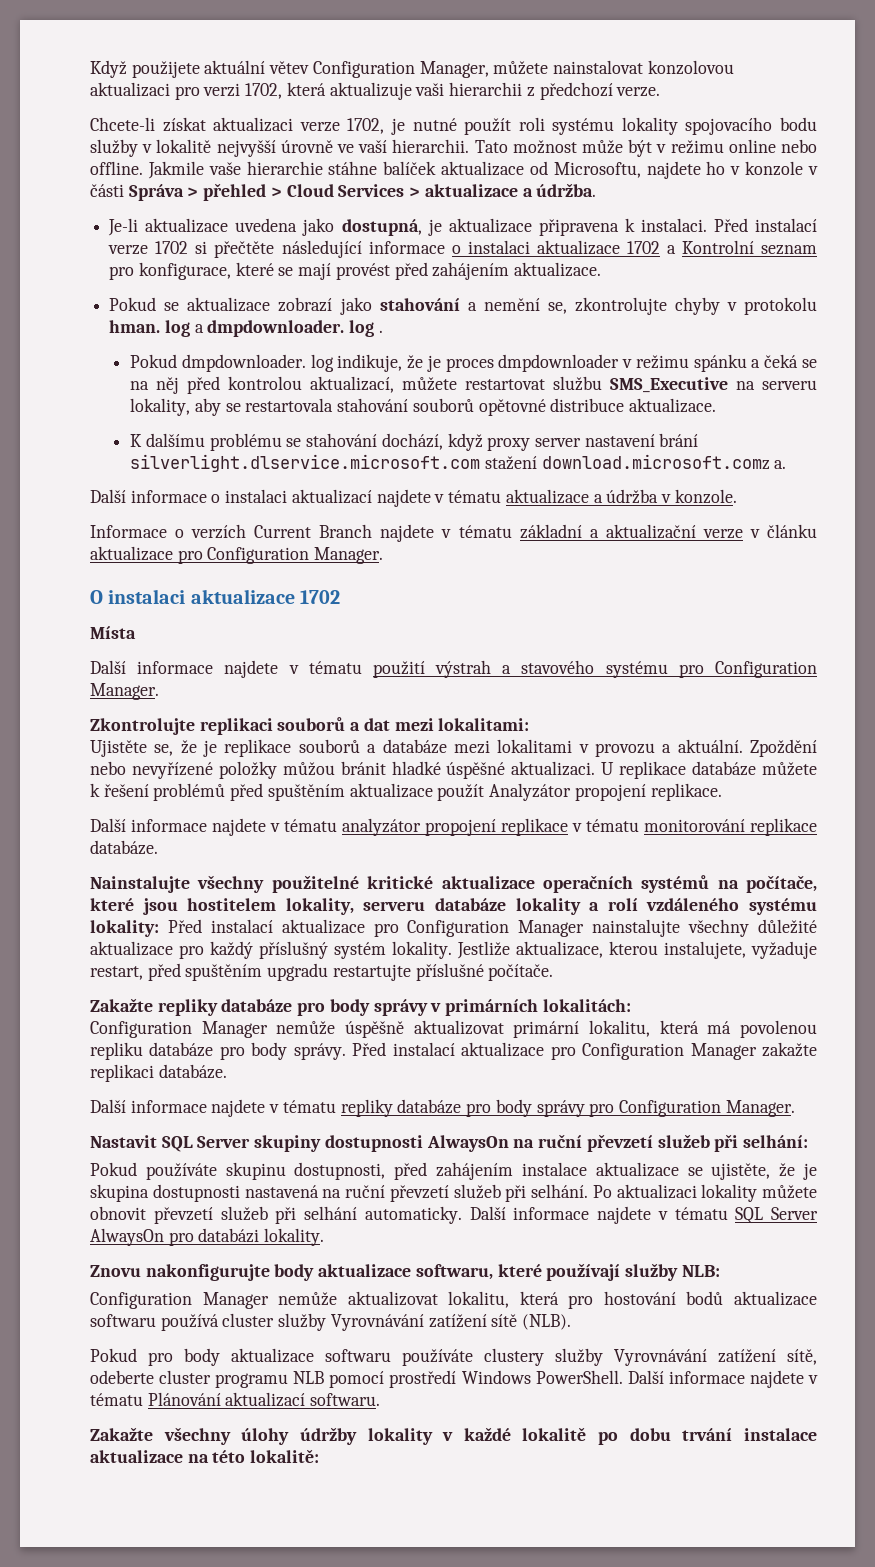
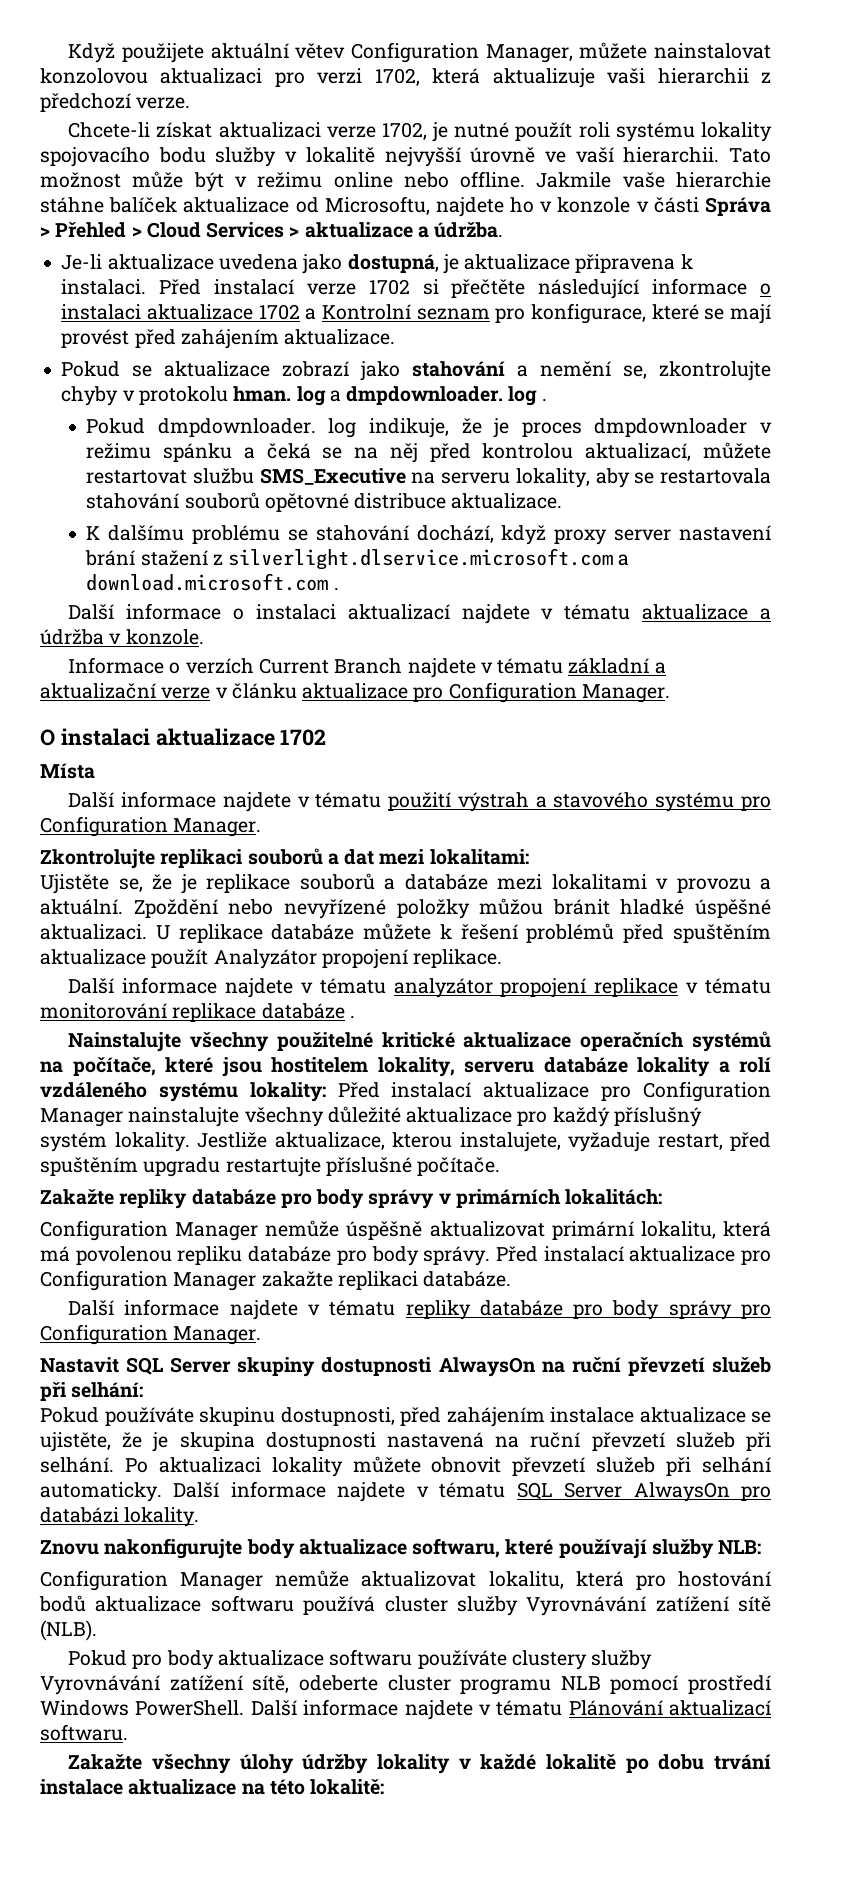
- Jakmile vaše hierarchie stáhne balíček aktualizace od Microsoftu, najdete ho v konzole v části Správa > přehled > Cloud Services > aktualizace a údržba.
+ Jakmile vaše hierarchie stáhne balíček aktualizace od Microsoftu, najdete ho v konzole v části Správa > Přehled > Cloud Services > aktualizace a údržba.
- K dalšímu problému se stahování dochází, když proxy server nastavení brání silverlight.dlservice.microsoft.com stažení download.microsoft.comz a.
+ K dalšímu problému se stahování dochází, když proxy server nastavení brání stažení z silverlight.dlservice.microsoft.com a download.microsoft.com .
- Další informace najdete v tématu analyzátor propojení replikace v tématu monitorování replikace databáze.
+ Další informace najdete v tématu analyzátor propojení replikace v tématu monitorování replikace databáze .

